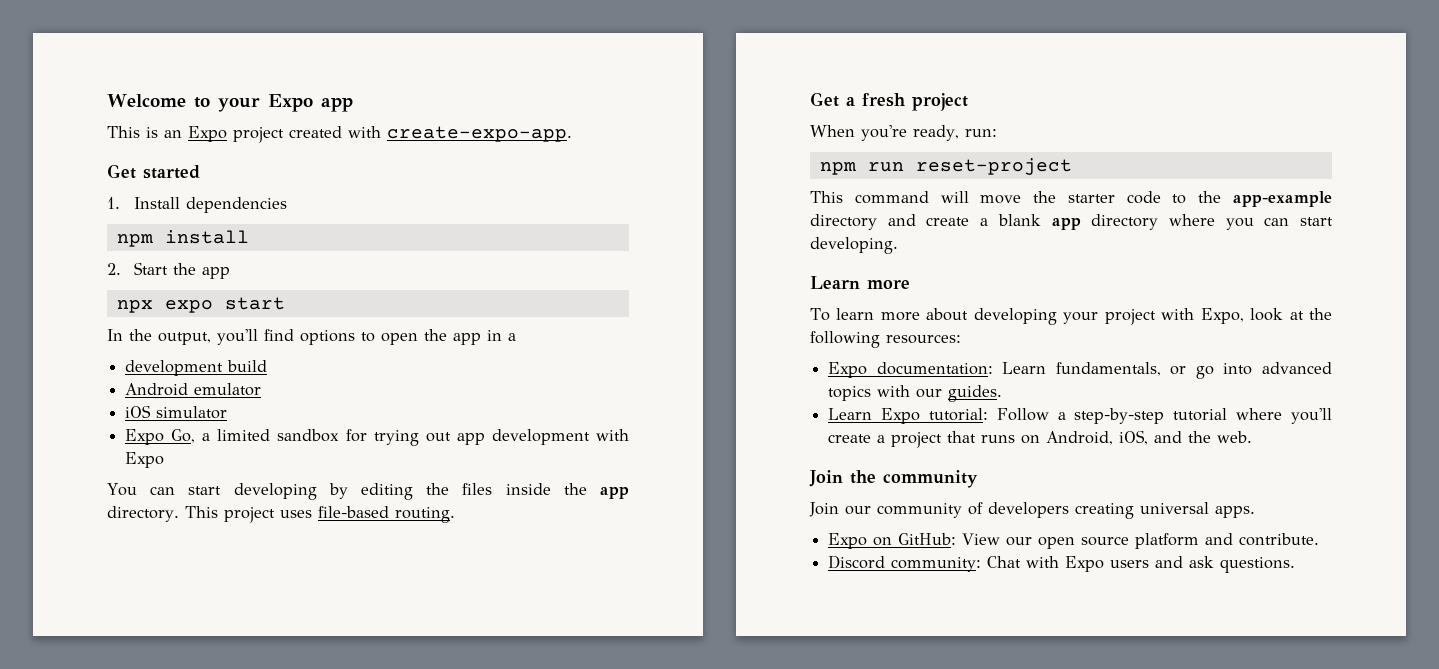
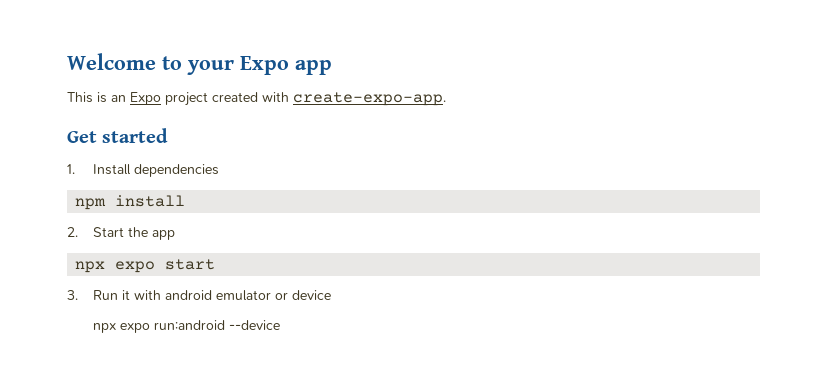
- In the output, you'll find options to open the app in a
- development build
- Android emulator
- iOS simulator
- Expo Go, a limited sandbox for trying out app development with Expo
- You can start developing by editing the files inside the app directory. This project uses file-based routing.
- Get a fresh project
- When you're ready, run:
- npm run reset-project
- This command will move the starter code to the app-example directory and create a blank app directory where you can start developing.
- Learn more
- To learn more about developing your project with Expo, look at the following resources:
- Expo documentation: Learn fundamentals, or go into advanced topics with our guides.
- Learn Expo tutorial: Follow a step-by-step tutorial where you'll create a project that runs on Android, iOS, and the web.
- Join the community
- Join our community of developers creating universal apps.
- Expo on GitHub: View our open source platform and contribute.
- Discord community: Chat with Expo users and ask questions.
+ 3. Run it with android emulator or device
+ npx expo run:android --device

